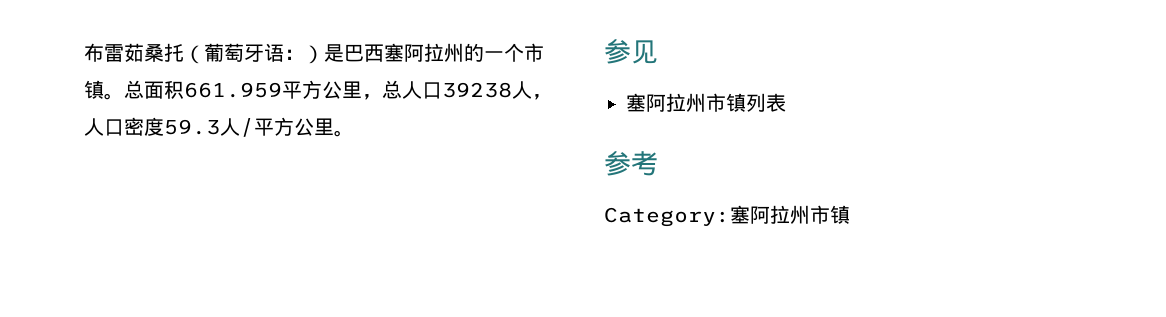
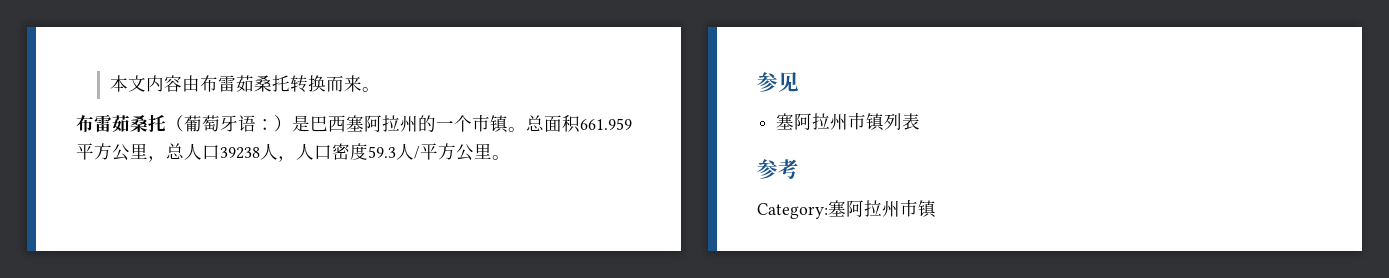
+ 本文内容由布雷茹桑托转换而来。

